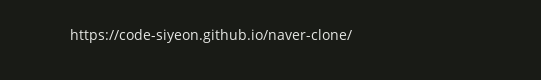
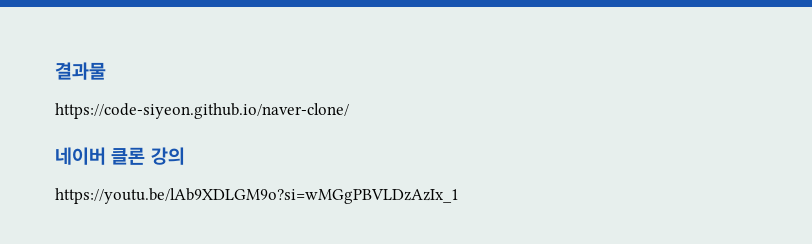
+ 결과물
+ 네이버 클론 강의
+ https://youtu.be/lAb9XDLGM9o?si=wMGgPBVLDzAzIx_1

